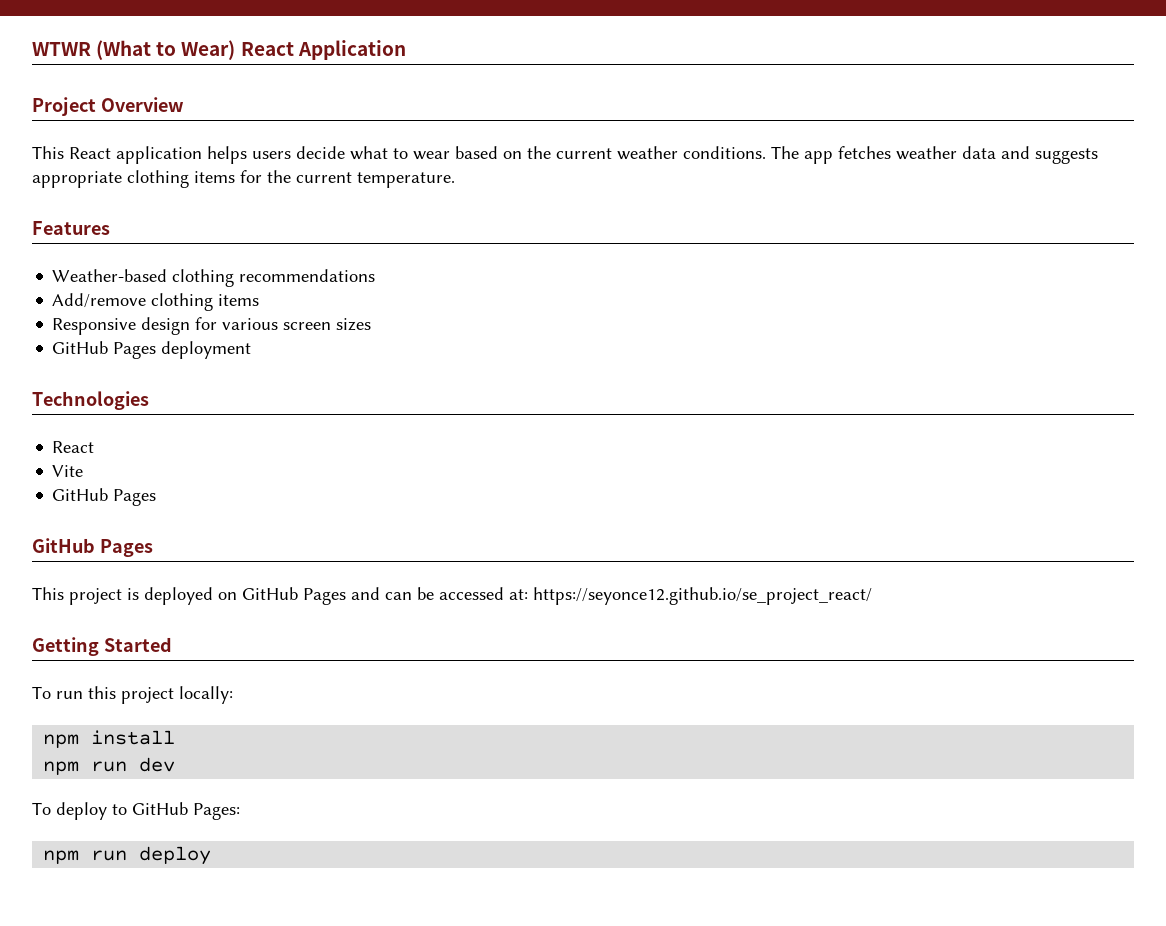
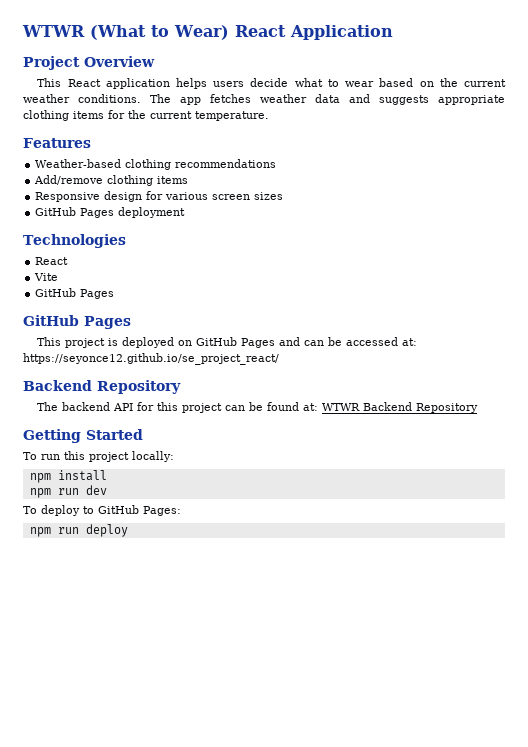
  This project is deployed on GitHub Pages and can be accessed at: https://seyonce12.github.io/se_project_react/
+ Backend Repository
+ The backend API for this project can be found at: WTWR Backend Repository

